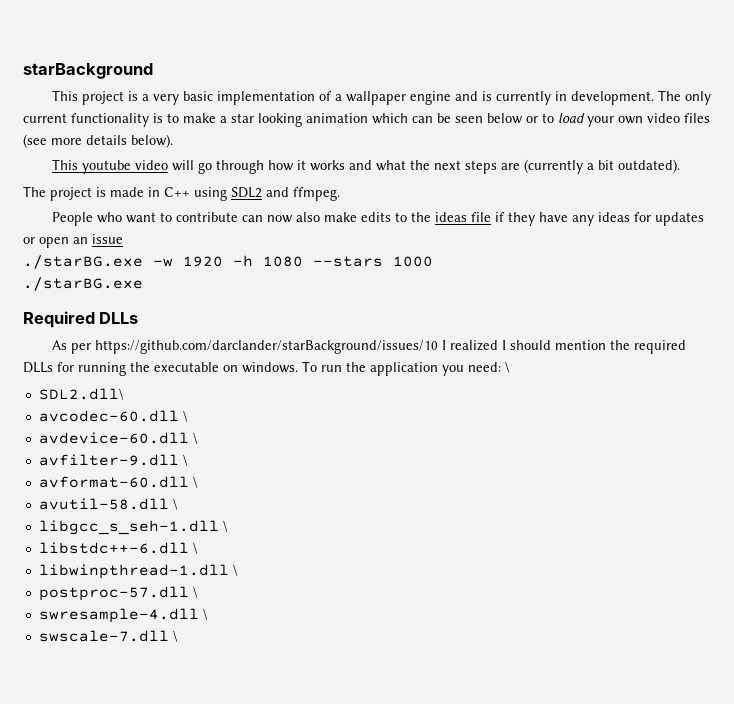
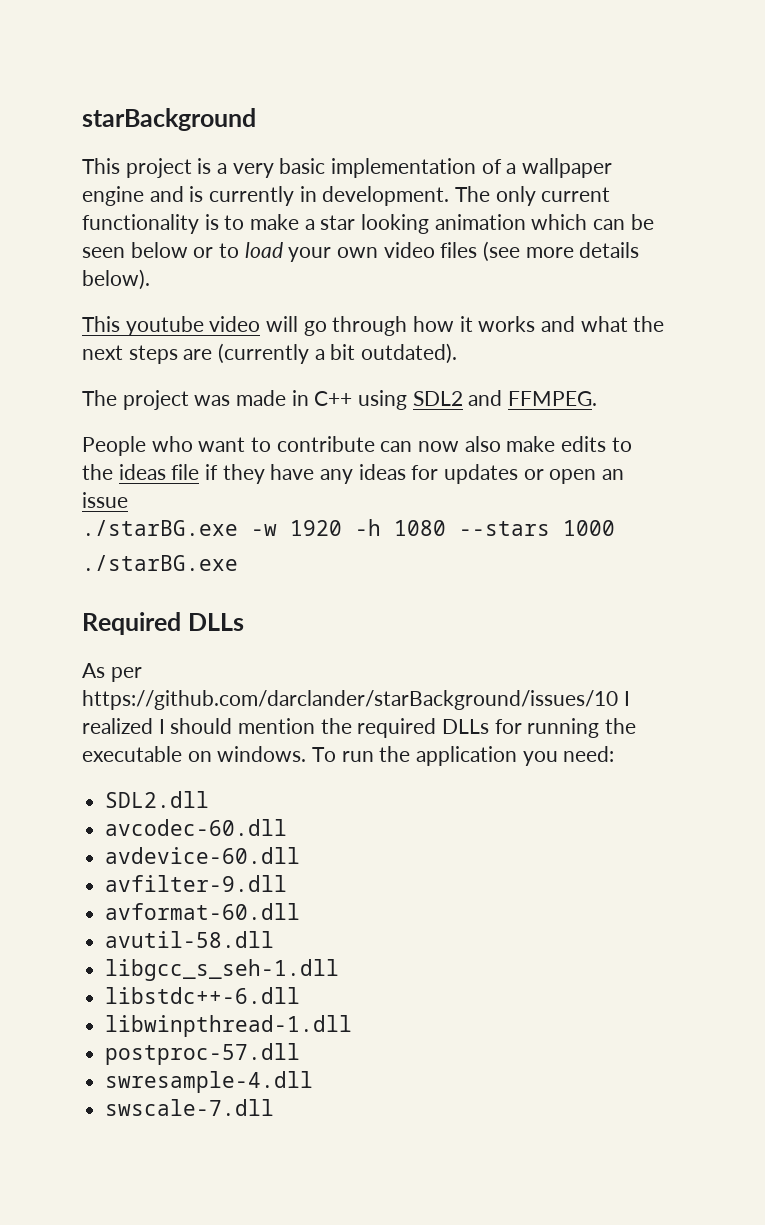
- The project is made in C++ using SDL2 and ffmpeg.
+ The project was made in C++ using SDL2 and FFMPEG.
- To run the application you need: \
- SDL2.dll\
+ To run the application you need:
+ SDL2.dll
- avcodec-60.dll \
+ avcodec-60.dll
- avdevice-60.dll \
+ avdevice-60.dll
- avfilter-9.dll \
+ avfilter-9.dll
- avformat-60.dll \
+ avformat-60.dll
- avutil-58.dll \
+ avutil-58.dll
- libgcc_s_seh-1.dll \
+ libgcc_s_seh-1.dll
- libstdc++-6.dll \
+ libstdc++-6.dll
- libwinpthread-1.dll \
+ libwinpthread-1.dll
- postproc-57.dll \
+ postproc-57.dll
- swresample-4.dll \
+ swresample-4.dll
- swscale-7.dll \
+ swscale-7.dll

